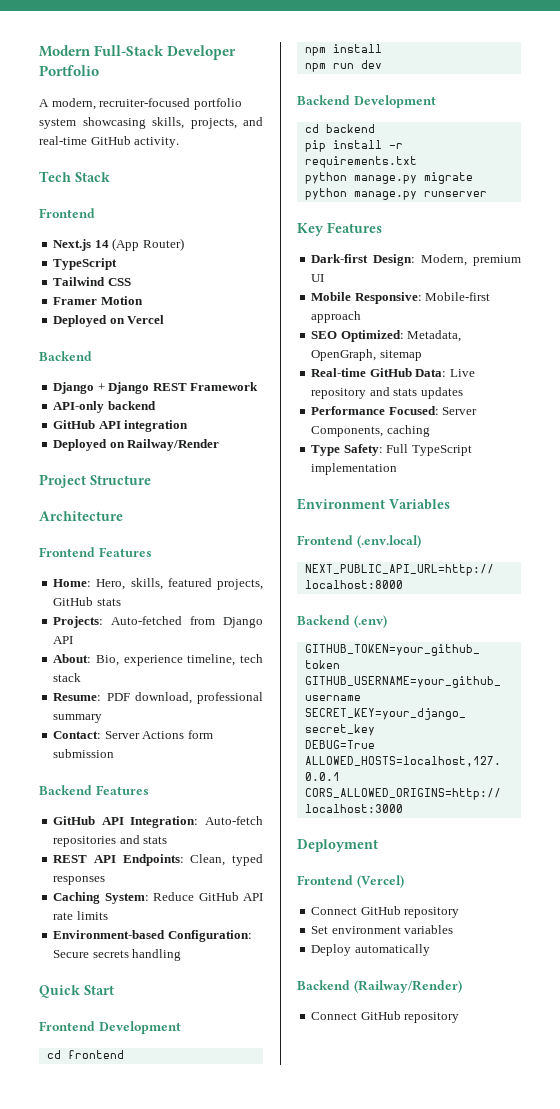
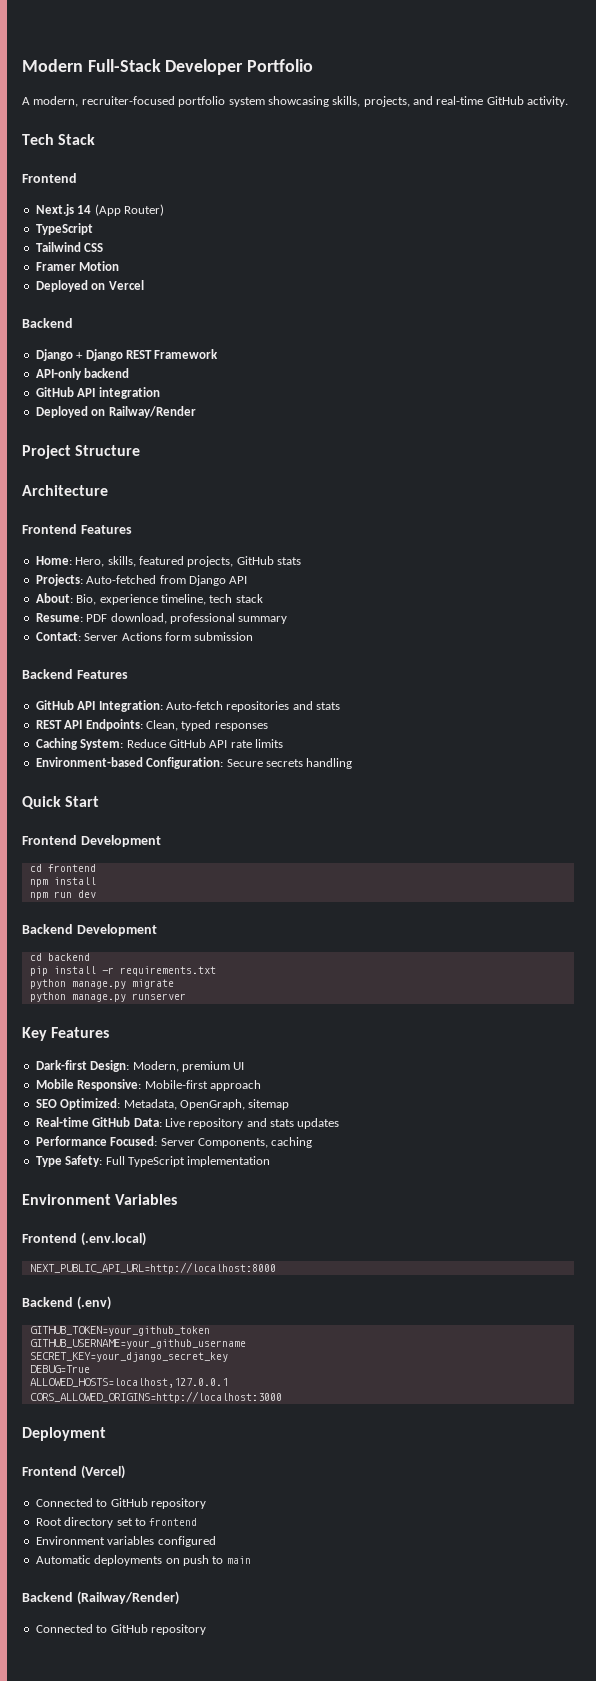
  Frontend (Vercel)
- Connect GitHub repository
+ Connected to GitHub repository
- Set environment variables
- Deploy automatically
+ Root directory set to frontend
+ Environment variables configured
+ Automatic deployments on push to main
  Backend (Railway/Render)
- Connect GitHub repository
+ Connected to GitHub repository

